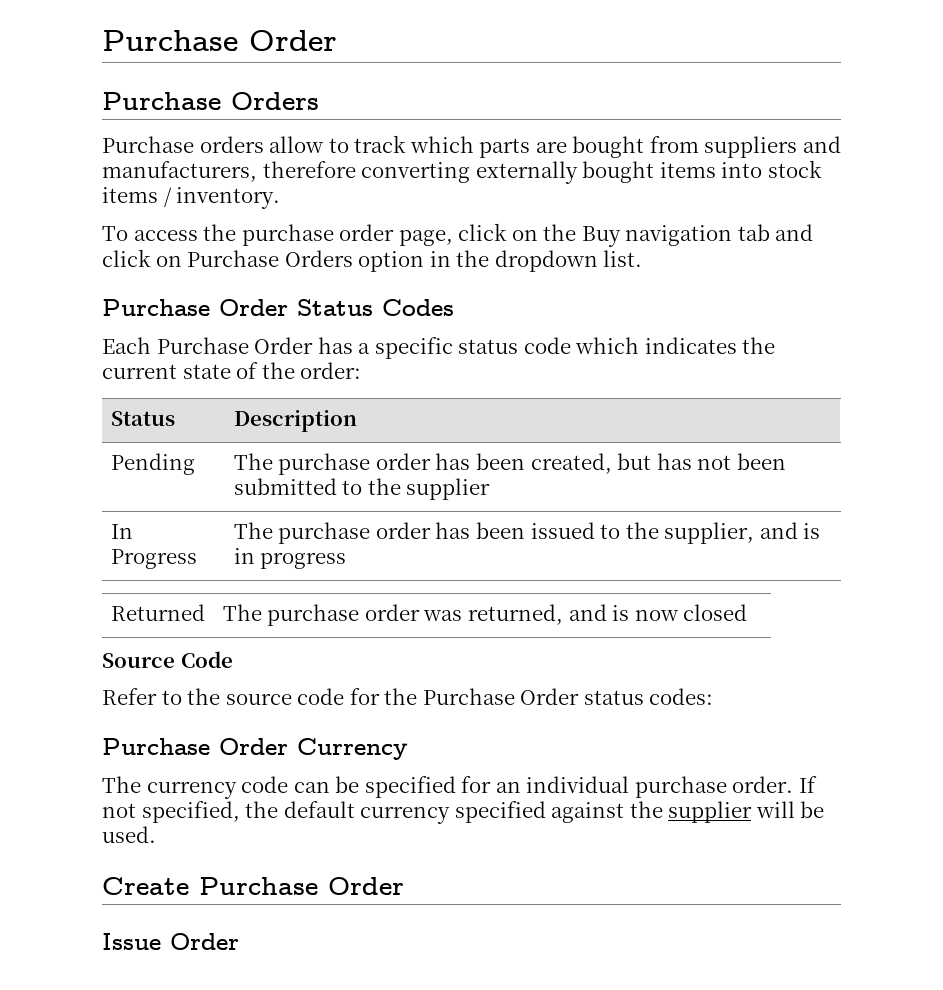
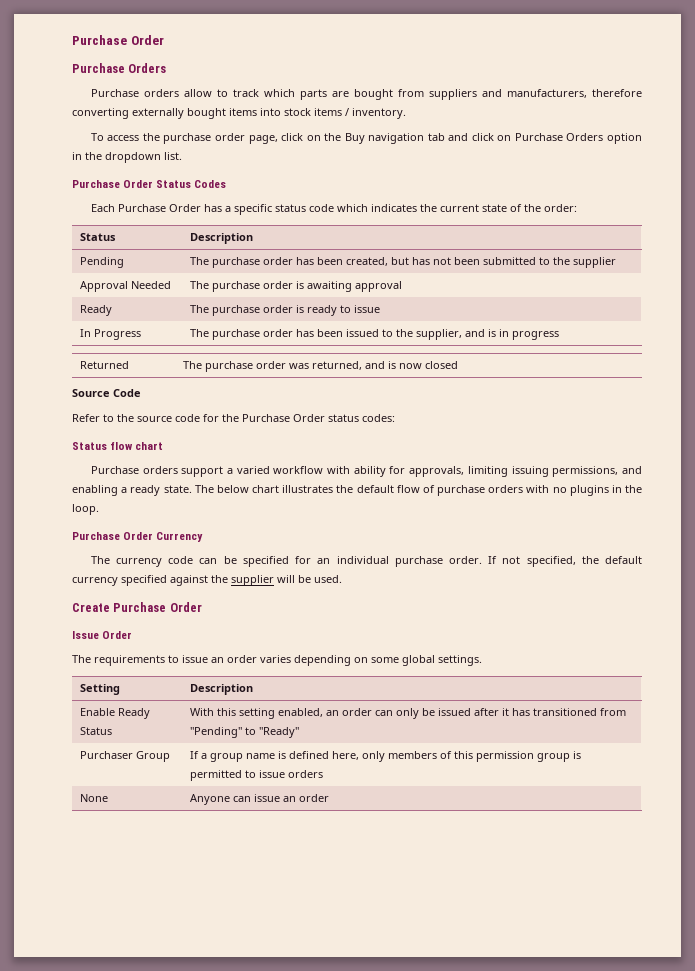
+ Approval Needed | The purchase order is awaiting approval
+ Ready | The purchase order is ready to issue
+ Status flow chart
+ Purchase orders support a varied workflow with ability for approvals, limiting issuing permissions, and enabling a ready state. The below chart illustrates the default flow of purchase orders with no plugins in the loop.
+ The requirements to issue an order varies depending on some global settings.
+ Setting | Description
+ Enable Ready Status | With this setting enabled, an order can only be issued after it has transitioned from "Pending" to "Ready"
+ Purchaser Group | If a group name is defined here, only members of this permission group is permitted to issue orders
+ None | Anyone can issue an order

